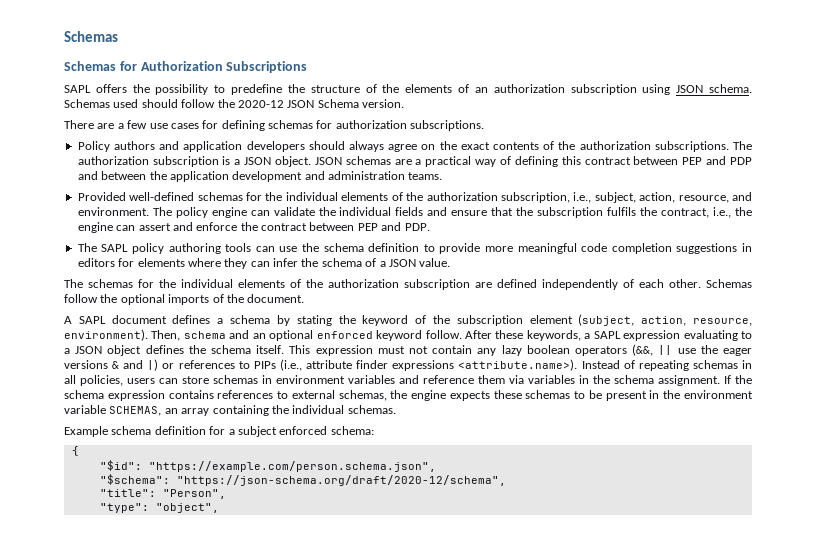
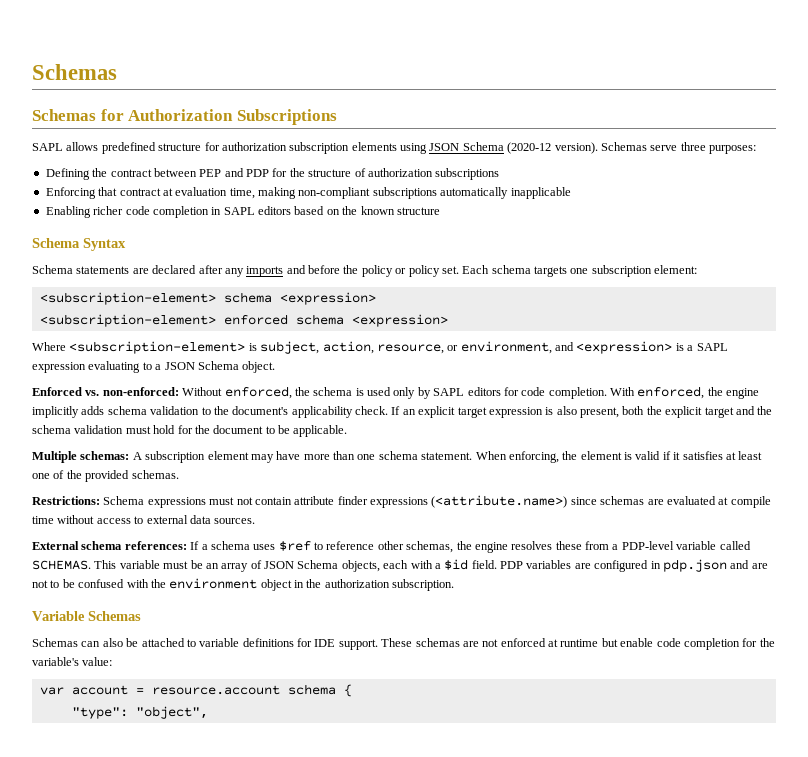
- SAPL offers the possibility to predefine the structure of the elements of an authorization subscription using JSON schema. Schemas used should follow the 2020-12 JSON Schema version.
- There are a few use cases for defining schemas for authorization subscriptions.
- Policy authors and application developers should always agree on the exact contents of the authorization subscriptions. The authorization subscription is a JSON object. JSON schemas are a practical way of defining this contract between PEP and PDP and between the application development and administration teams.
- Provided well-defined schemas for the individual elements of the authorization subscription, i.e., subject, action, resource, and environment. The policy engine can validate the individual fields and ensure that the subscription fulfils the contract, i.e., the engine can assert and enforce the contract between PEP and PDP.
- The SAPL policy authoring tools can use the schema definition to provide more meaningful code completion suggestions in editors for elements where they can infer the schema of a JSON value.
- The schemas for the individual elements of the authorization subscription are defined independently of each other. Schemas follow the optional imports of the document.
- A SAPL document defines a schema by stating the keyword of the subscription element (subject, action, resource, environment). Then, schema and an optional enforced keyword follow. After these keywords, a SAPL expression evaluating to a JSON object defines the schema itself. This expression must not contain any lazy boolean operators (&&, || use the eager versions & and |) or references to PIPs (i.e., attribute finder expressions <attribute.name>). Instead of repeating schemas in all policies, users can store schemas in environment variables and reference them via variables in the schema assignment. If the schema expression contains references to external schemas, the engine expects these schemas to be present in the environment variable SCHEMAS, an array containing the individual schemas.
- Example schema definition for a subject enforced schema:
- {
- "$id": "https://example.com/person.schema.json",
- "$schema": "https://json-schema.org/draft/2020-12/schema",
- "title": "Person",
+ SAPL allows predefined structure for authorization subscription elements using JSON Schema (2020-12 version). Schemas serve three purposes:
+ Defining the contract between PEP and PDP for the structure of authorization subscriptions
+ Enforcing that contract at evaluation time, making non-compliant subscriptions automatically inapplicable
+ Enabling richer code completion in SAPL editors based on the known structure
+ Schema Syntax
+ Schema statements are declared after any imports and before the policy or policy set. Each schema targets one subscription element:
+ <subscription-element> schema <expression>
+ <subscription-element> enforced schema <expression>
+ Where <subscription-element> is subject, action, resource, or environment, and <expression> is a SAPL expression evaluating to a JSON Schema object.
+ Enforced vs. non-enforced: Without enforced, the schema is used only by SAPL editors for code completion. With enforced, the engine implicitly adds schema validation to the document's applicability check. If an explicit target expression is also present, both the explicit target and the schema validation must hold for the document to be applicable.
+ Multiple schemas: A subscription element may have more than one schema statement. When enforcing, the element is valid if it satisfies at least one of the provided schemas.
+ Restrictions: Schema expressions must not contain attribute finder expressions (<attribute.name>) since schemas are evaluated at compile time without access to external data sources.
+ External schema references: If a schema uses $ref to reference other schemas, the engine resolves these from a PDP-level variable called SCHEMAS. This variable must be an array of JSON Schema objects, each with a $id field. PDP variables are configured in pdp.json and are not to be confused with the environment object in the authorization subscription.
+ Variable Schemas
+ Schemas can also be attached to variable definitions for IDE support. These schemas are not enforced at runtime but enable code completion for the variable's value:
+ var account = resource.account schema {

